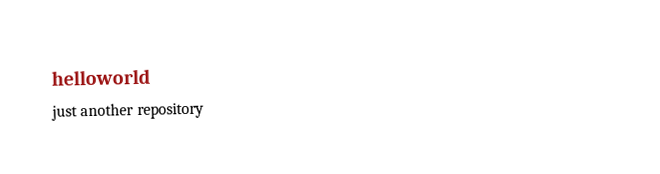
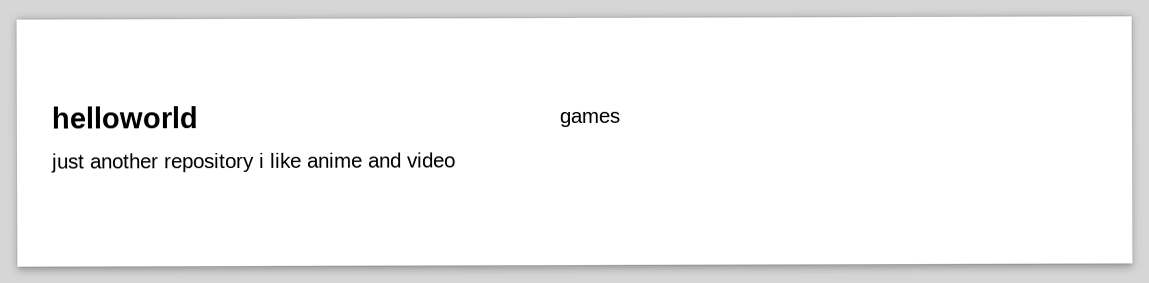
- just another repository
+ just another repository i like anime and video games

